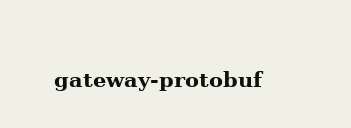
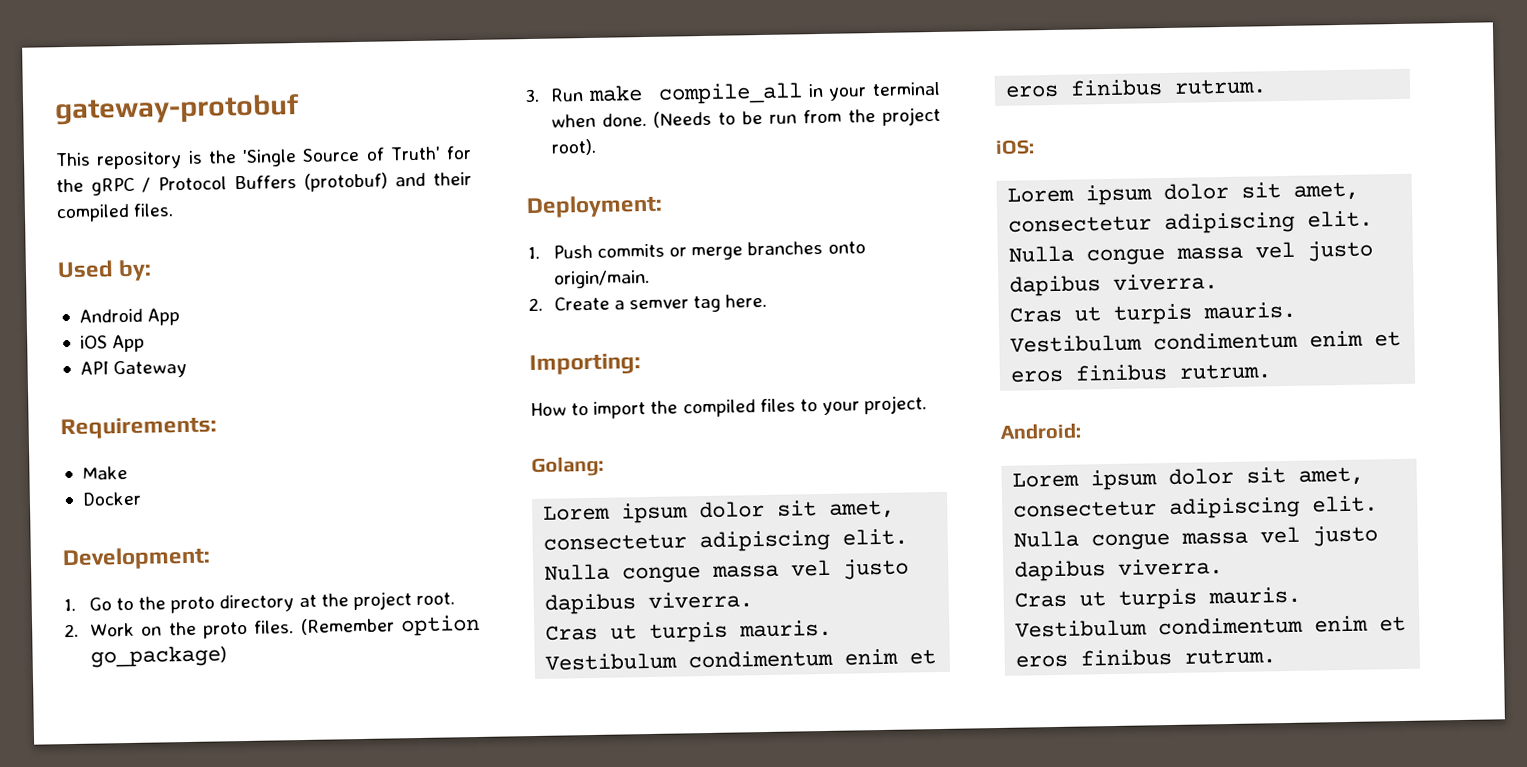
+ This repository is the 'Single Source of Truth' for the gRPC / Protocol Buffers (protobuf) and their compiled files.
+ Used by:
+ Android App
+ iOS App
+ API Gateway
+ Requirements:
+ Make
+ Docker
+ Development:
+ 1. Go to the proto directory at the project root.
+ 2. Work on the proto files. (Remember option go_package)
+ 3. Run make compile_all in your terminal when done. (Needs to be run from the project root).
+ Deployment:
+ 1. Push commits or merge branches onto origin/main.
+ 2. Create a semver tag here.
+ Importing:
+ How to import the compiled files to your project.
+ Golang:
+ Lorem ipsum dolor sit amet, consectetur adipiscing elit. Nulla congue massa vel justo dapibus viverra.
+ Cras ut turpis mauris. Vestibulum condimentum enim et eros finibus rutrum.
+ iOS:
+ Lorem ipsum dolor sit amet, consectetur adipiscing elit. Nulla congue massa vel justo dapibus viverra.
+ Cras ut turpis mauris. Vestibulum condimentum enim et eros finibus rutrum.
+ Android:
+ Lorem ipsum dolor sit amet, consectetur adipiscing elit. Nulla congue massa vel justo dapibus viverra.
+ Cras ut turpis mauris. Vestibulum condimentum enim et eros finibus rutrum.

